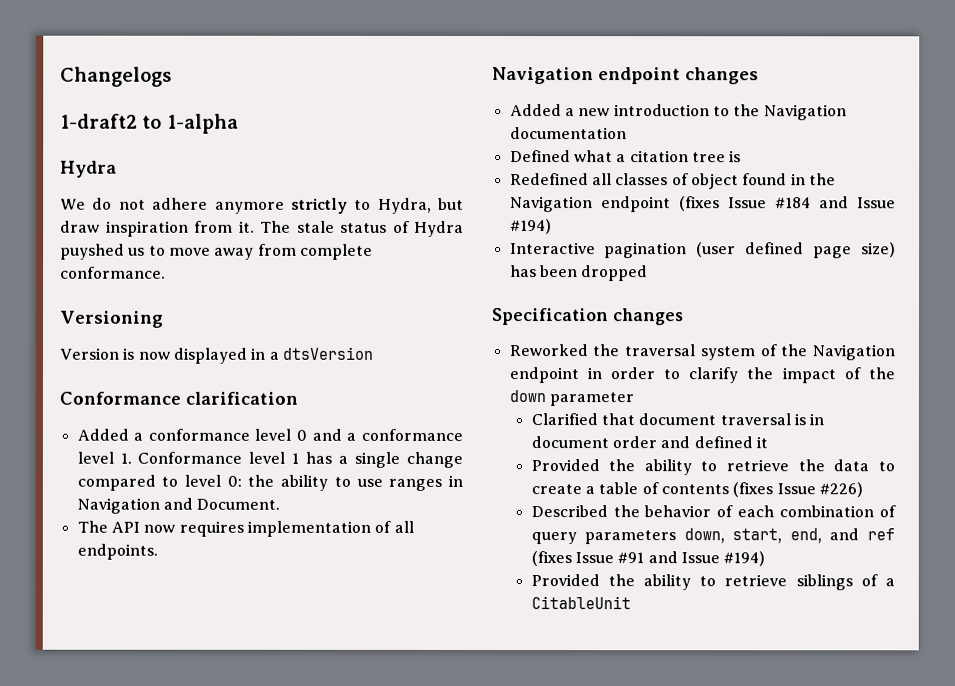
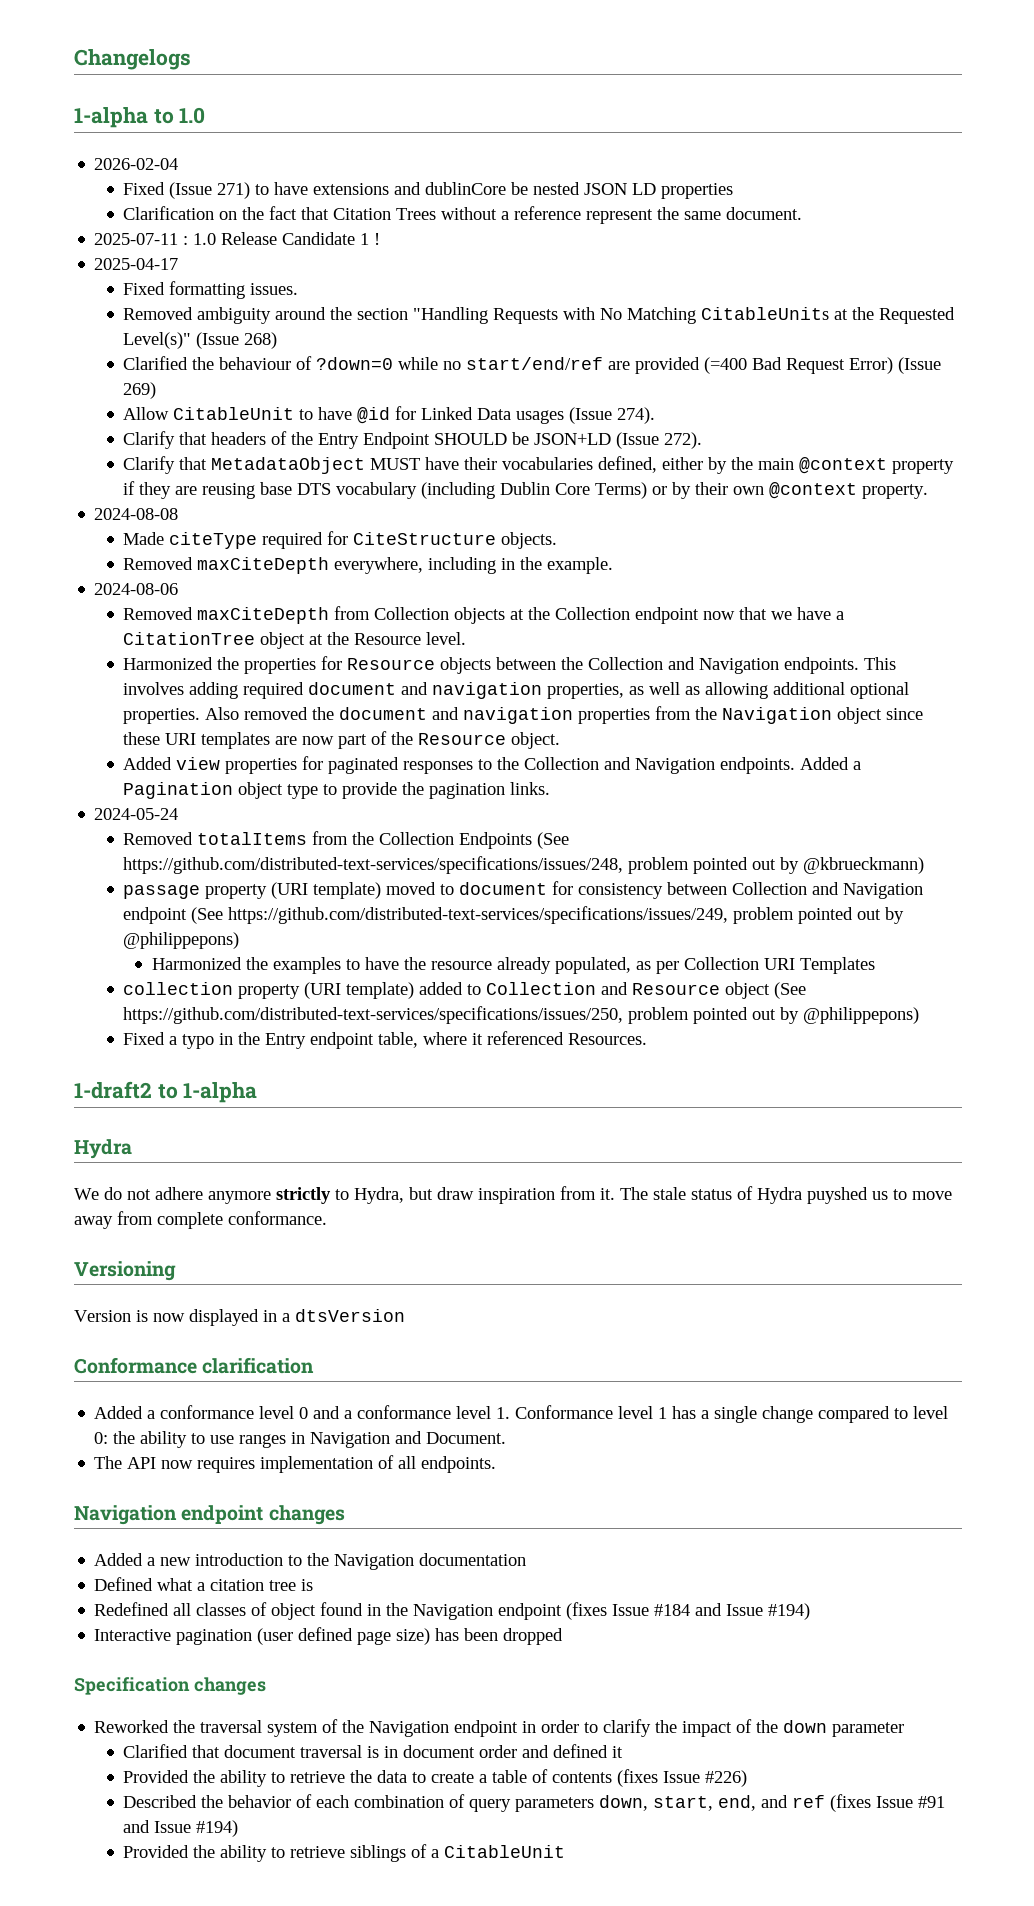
+ 1-alpha to 1.0
+ 2026-02-04
+ Fixed (Issue 271) to have extensions and dublinCore be nested JSON LD properties
+ Clarification on the fact that Citation Trees without a reference represent the same document.
+ 2025-07-11 : 1.0 Release Candidate 1 !
+ 2025-04-17
+ Fixed formatting issues.
+ Removed ambiguity around the section "Handling Requests with No Matching CitableUnits at the Requested Level(s)" (Issue 268)
+ Clarified the behaviour of ?down=0 while no start/end/ref are provided (=400 Bad Request Error) (Issue 269)
+ Allow CitableUnit to have @id for Linked Data usages (Issue 274).
+ Clarify that headers of the Entry Endpoint SHOULD be JSON+LD (Issue 272).
+ Clarify that MetadataObject MUST have their vocabularies defined, either by the main @context property if they are reusing base DTS vocabulary (including Dublin Core Terms) or by their own @context property.
+ 2024-08-08
+ Made citeType required for CiteStructure objects.
+ Removed maxCiteDepth everywhere, including in the example.
+ 2024-08-06
+ Removed maxCiteDepth from Collection objects at the Collection endpoint now that we have a CitationTree object at the Resource level.
+ Harmonized the properties for Resource objects between the Collection and Navigation endpoints. This involves adding required document and navigation properties, as well as allowing additional optional properties. Also removed the document and navigation properties from the Navigation object since these URI templates are now part of the Resource object.
+ Added view properties for paginated responses to the Collection and Navigation endpoints. Added a Pagination object type to provide the pagination links.
+ 2024-05-24
+ Removed totalItems from the Collection Endpoints (See https://github.com/distributed-text-services/specifications/issues/248, problem pointed out by @kbrueckmann)
+ passage property (URI template) moved to document for consistency between Collection and Navigation endpoint (See https://github.com/distributed-text-services/specifications/issues/249, problem pointed out by @philippepons)
+ Harmonized the examples to have the resource already populated, as per Collection URI Templates
+ collection property (URI template) added to Collection and Resource object (See https://github.com/distributed-text-services/specifications/issues/250, problem pointed out by @philippepons)
+ Fixed a typo in the Entry endpoint table, where it referenced Resources.

